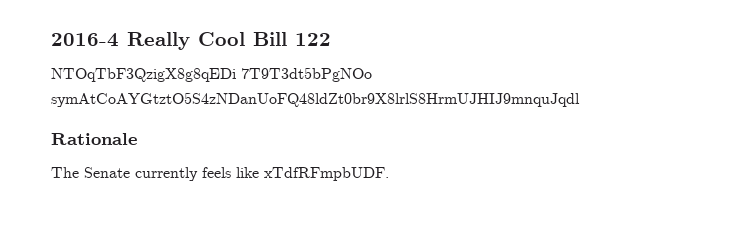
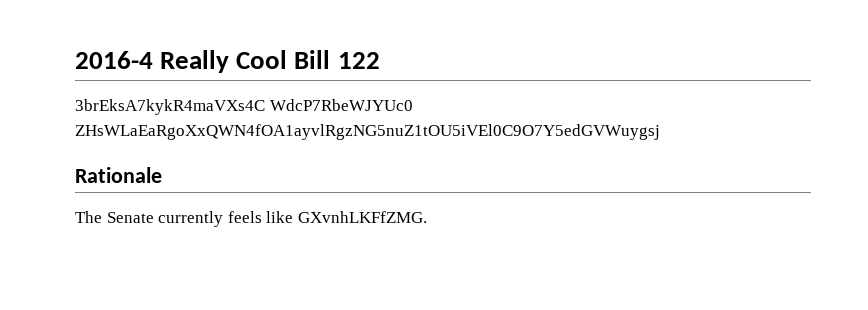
- NTOqTbF3QzigX8g8qEDi 7T9T3dt5bPgNOo symAtCoAYGtztO5S4zNDanUoFQ48ldZt0br9X8lrlS8HrmUJHIJ9mnquJqdl
+ 3brEksA7kykR4maVXs4C WdcP7RbeWJYUc0 ZHsWLaEaRgoXxQWN4fOA1ayvlRgzNG5nuZ1tOU5iVEl0C9O7Y5edGVWuygsj
- The Senate currently feels like xTdfRFmpbUDF.
+ The Senate currently feels like GXvnhLKFfZMG.

